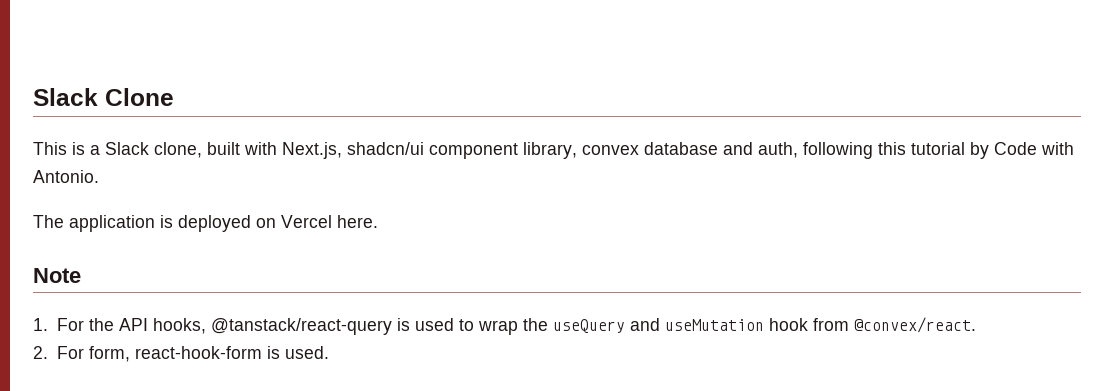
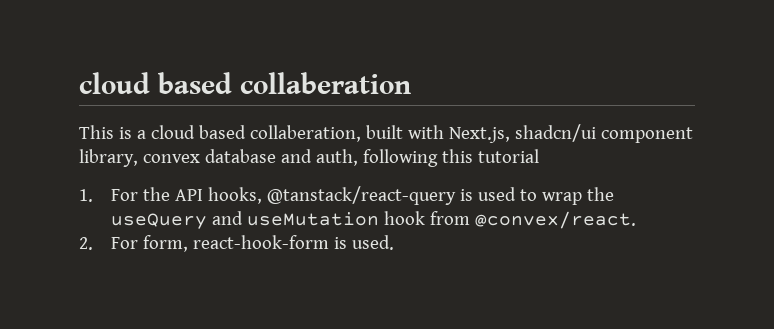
- Slack Clone
+ cloud based collaberation
- This is a Slack clone, built with Next.js, shadcn/ui component library, convex database and auth, following this tutorial by Code with Antonio.
- The application is deployed on Vercel here.
- Note
+ This is a cloud based collaberation, built with Next.js, shadcn/ui component library, convex database and auth, following this tutorial

